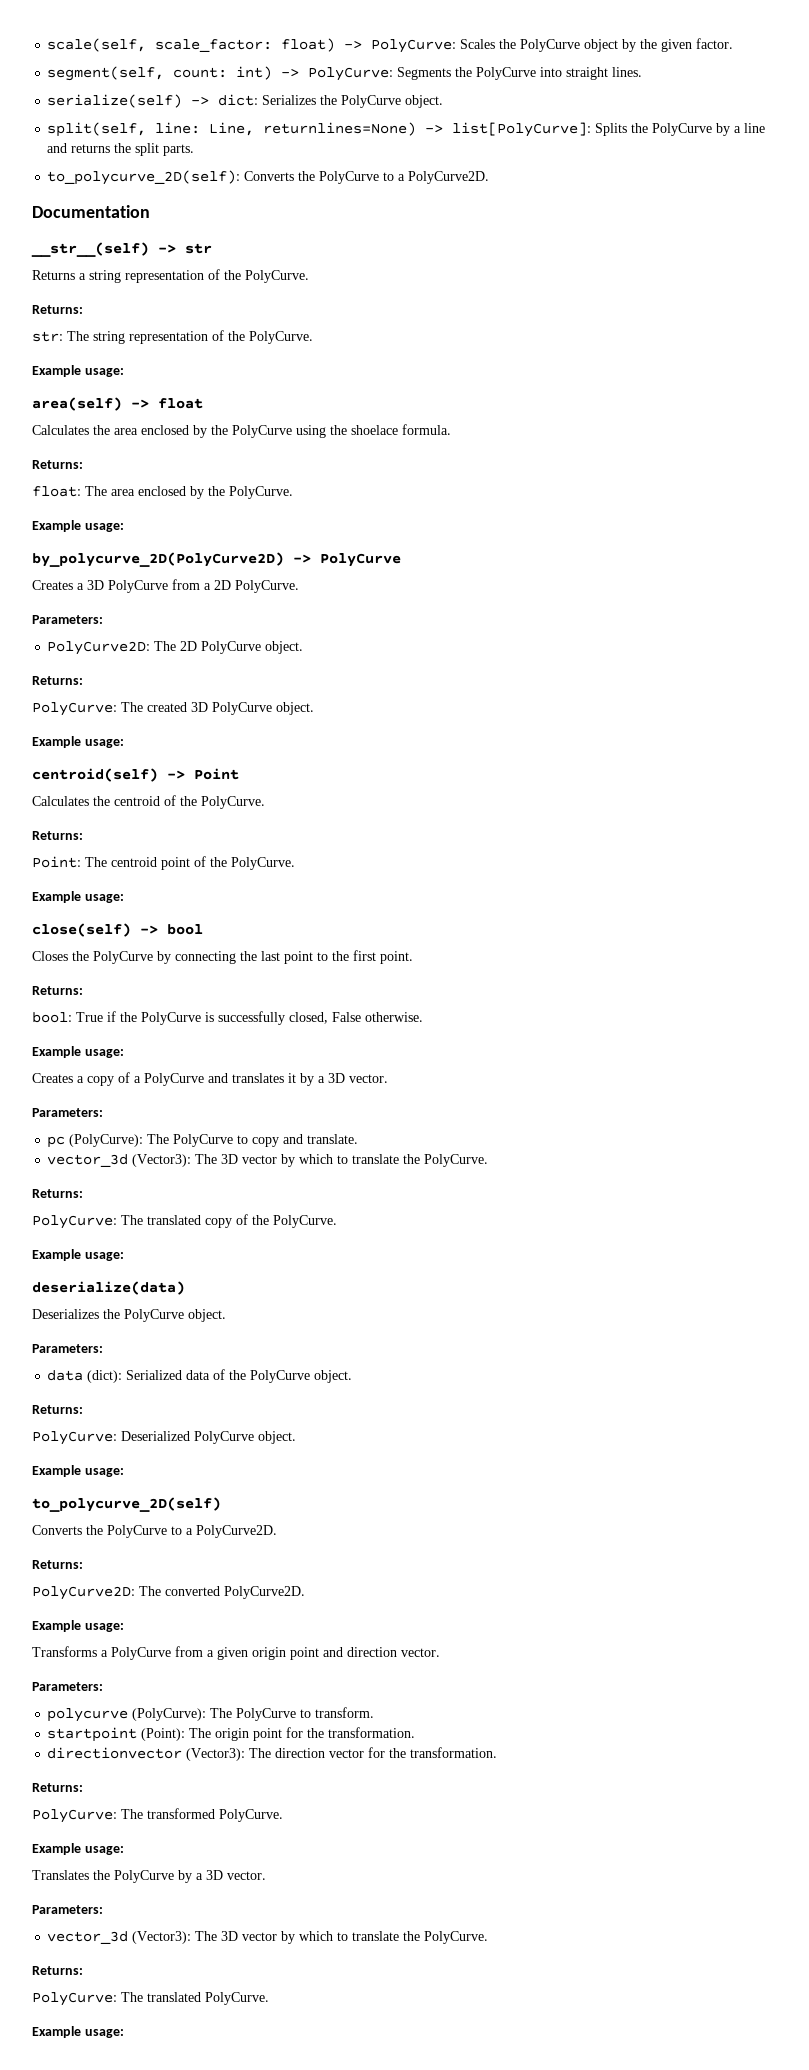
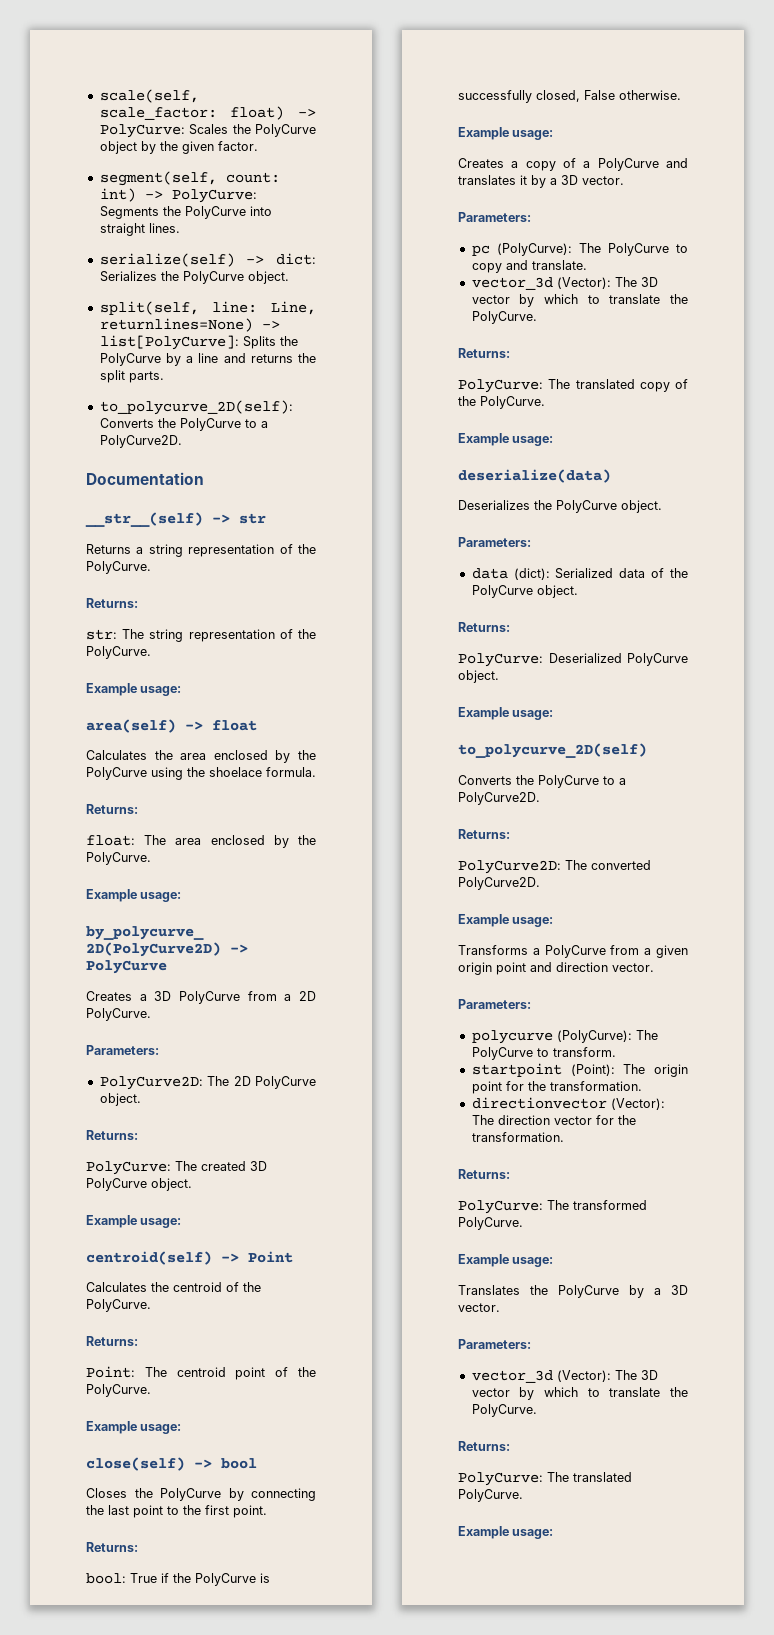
  pc (PolyCurve): The PolyCurve to copy and translate.
- vector_3d (Vector3): The 3D vector by which to translate the PolyCurve.
+ vector_3d (Vector): The 3D vector by which to translate the PolyCurve.
- directionvector (Vector3): The direction vector for the transformation.
+ directionvector (Vector): The direction vector for the transformation.
  Translates the PolyCurve by a 3D vector.
  Parameters:
- vector_3d (Vector3): The 3D vector by which to translate the PolyCurve.
+ vector_3d (Vector): The 3D vector by which to translate the PolyCurve.

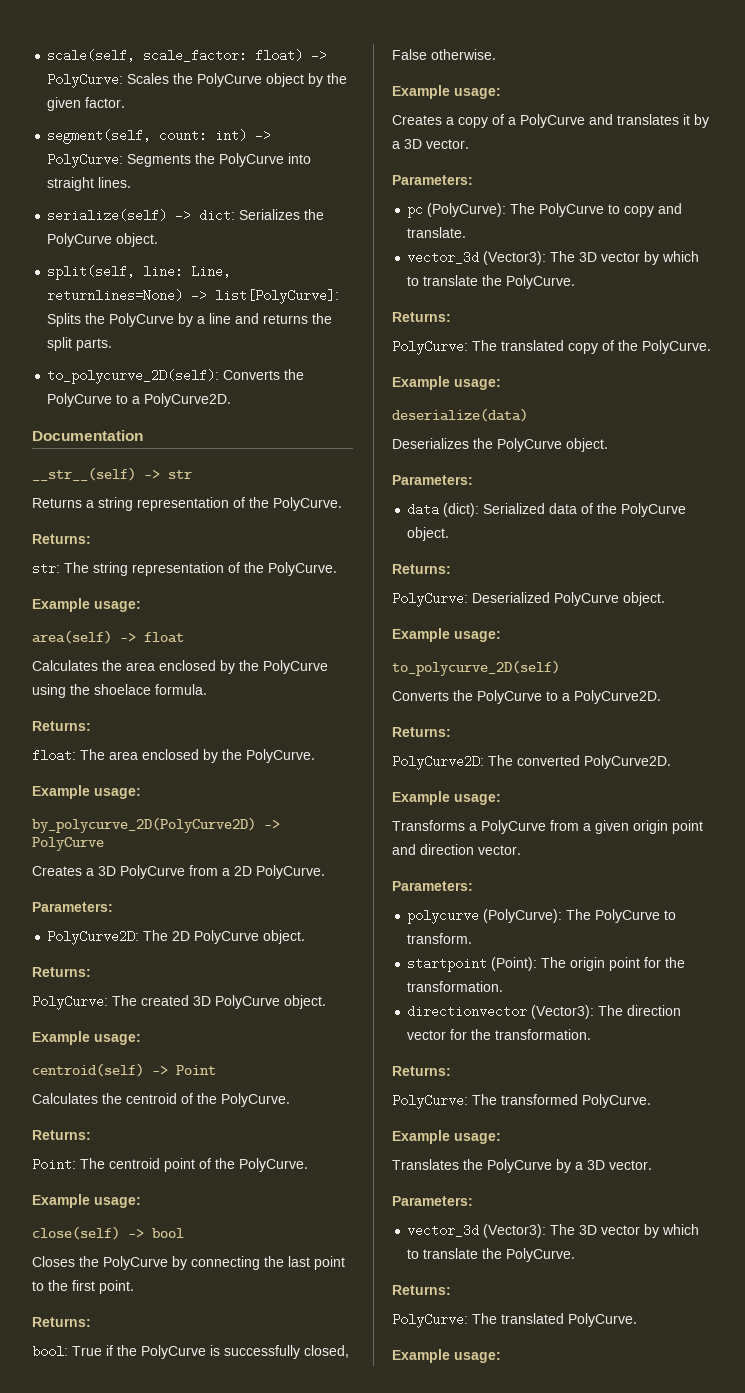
  pc (PolyCurve): The PolyCurve to copy and translate.
- vector_3d (Vector): The 3D vector by which to translate the PolyCurve.
+ vector_3d (Vector3): The 3D vector by which to translate the PolyCurve.
- directionvector (Vector): The direction vector for the transformation.
+ directionvector (Vector3): The direction vector for the transformation.
  Translates the PolyCurve by a 3D vector.
  Parameters:
- vector_3d (Vector): The 3D vector by which to translate the PolyCurve.
+ vector_3d (Vector3): The 3D vector by which to translate the PolyCurve.

